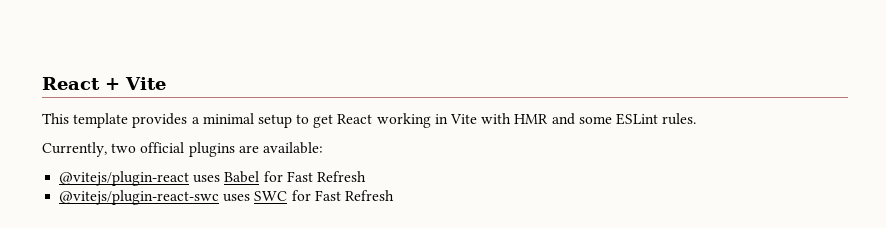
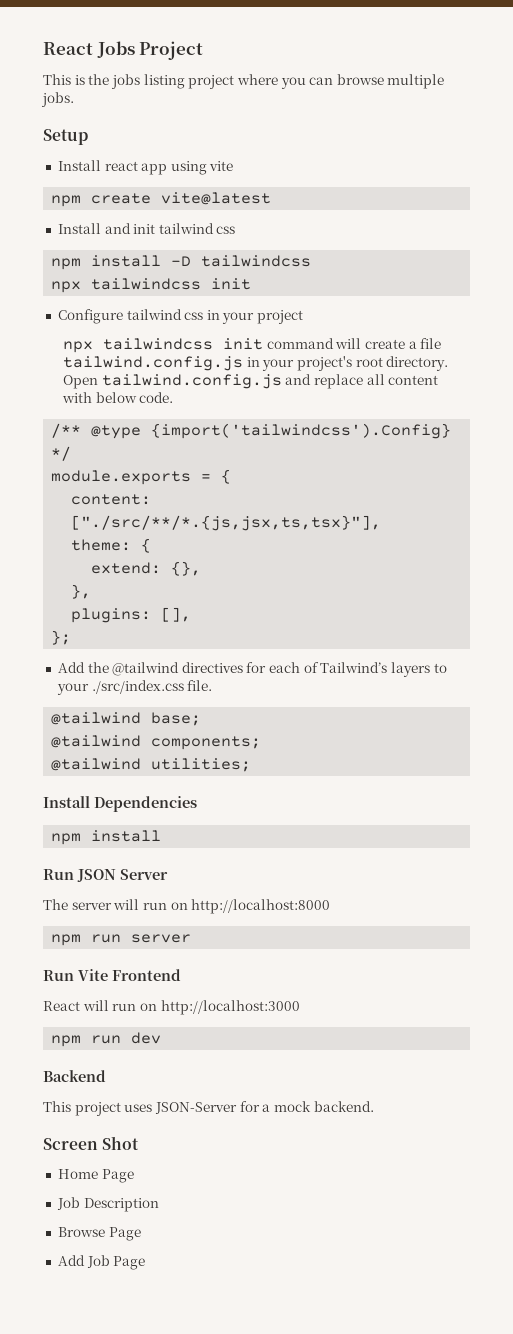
- React + Vite
- This template provides a minimal setup to get React working in Vite with HMR and some ESLint rules.
- Currently, two official plugins are available:
- @vitejs/plugin-react uses Babel for Fast Refresh
- @vitejs/plugin-react-swc uses SWC for Fast Refresh
+ React Jobs Project
+ This is the jobs listing project where you can browse multiple jobs.
+ Setup
+ Install react app using vite
+ npm create vite@latest
+ Install and init tailwind css
+ npm install -D tailwindcss
+ npx tailwindcss init
+ Configure tailwind css in your project
+ npx tailwindcss init command will create a file tailwind.config.js in your project's root directory. Open tailwind.config.js and replace all content with below code.
+ /** @type {import('tailwindcss').Config} */
+ module.exports = {
+ content: ["./src/**/*.{js,jsx,ts,tsx}"],
+ theme: {
+ extend: {},
+ },
+ plugins: [],
+ };
+ Add the @tailwind directives for each of Tailwind’s layers to your ./src/index.css file.
+ @tailwind base;
+ @tailwind components;
+ @tailwind utilities;
+ Install Dependencies
+ npm install
+ Run JSON Server
+ The server will run on http://localhost:8000
+ npm run server
+ Run Vite Frontend
+ React will run on http://localhost:3000
+ npm run dev
+ Backend
+ This project uses JSON-Server for a mock backend.
+ Screen Shot
+ Home Page
+ Job Description
+ Browse Page
+ Add Job Page

